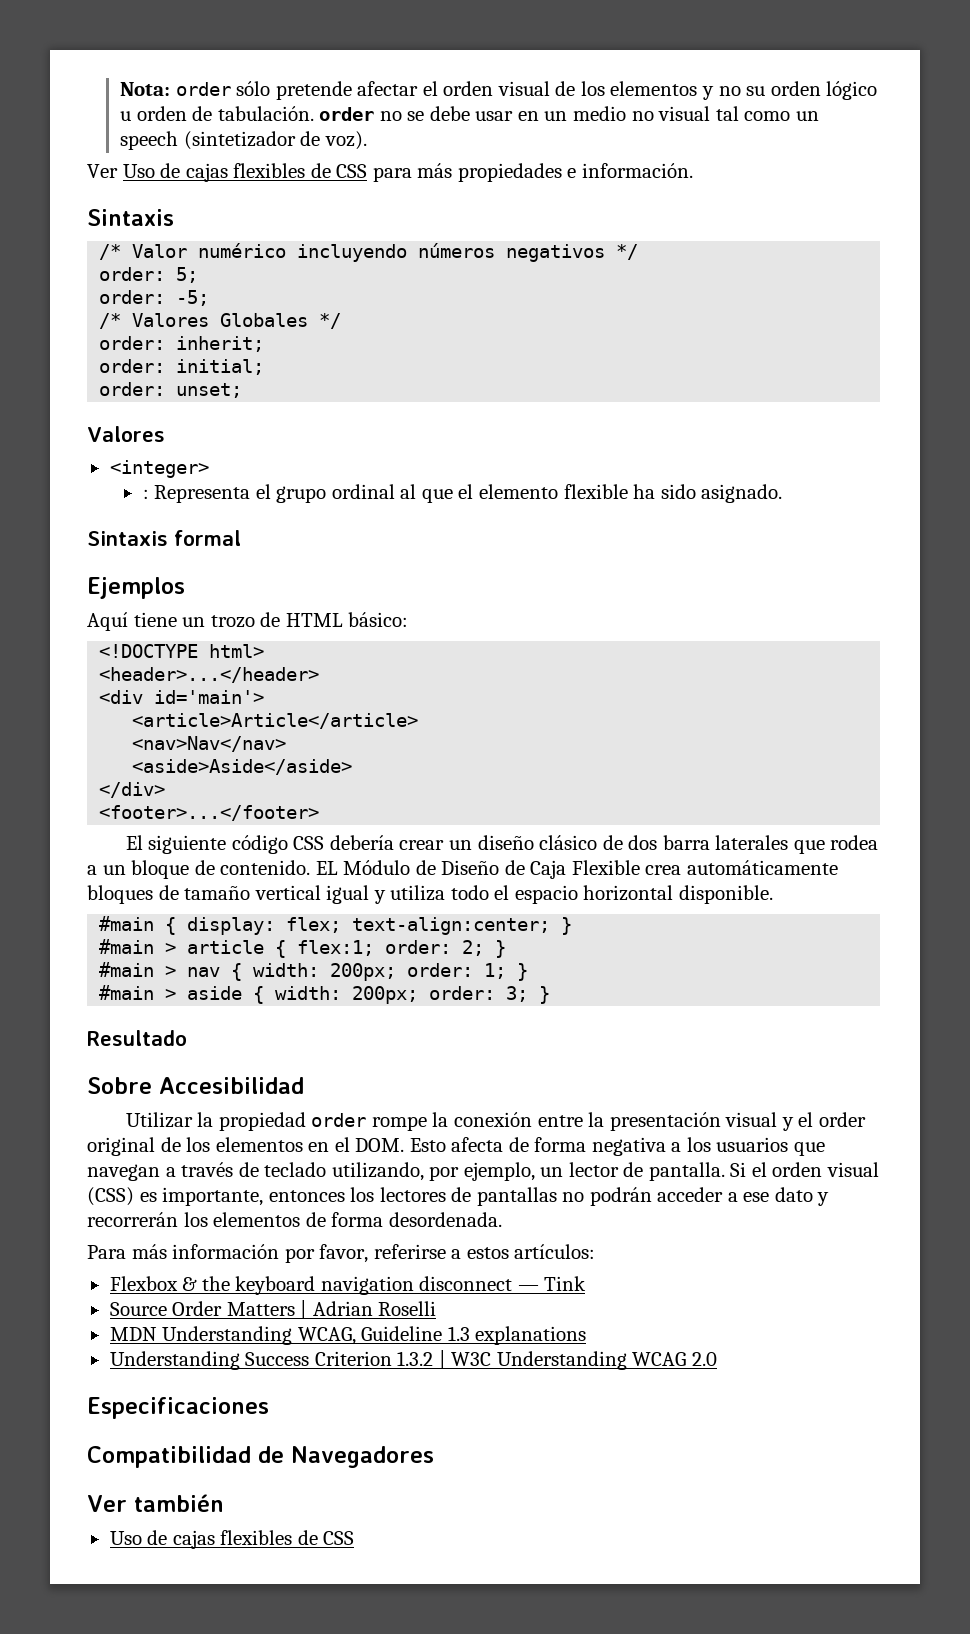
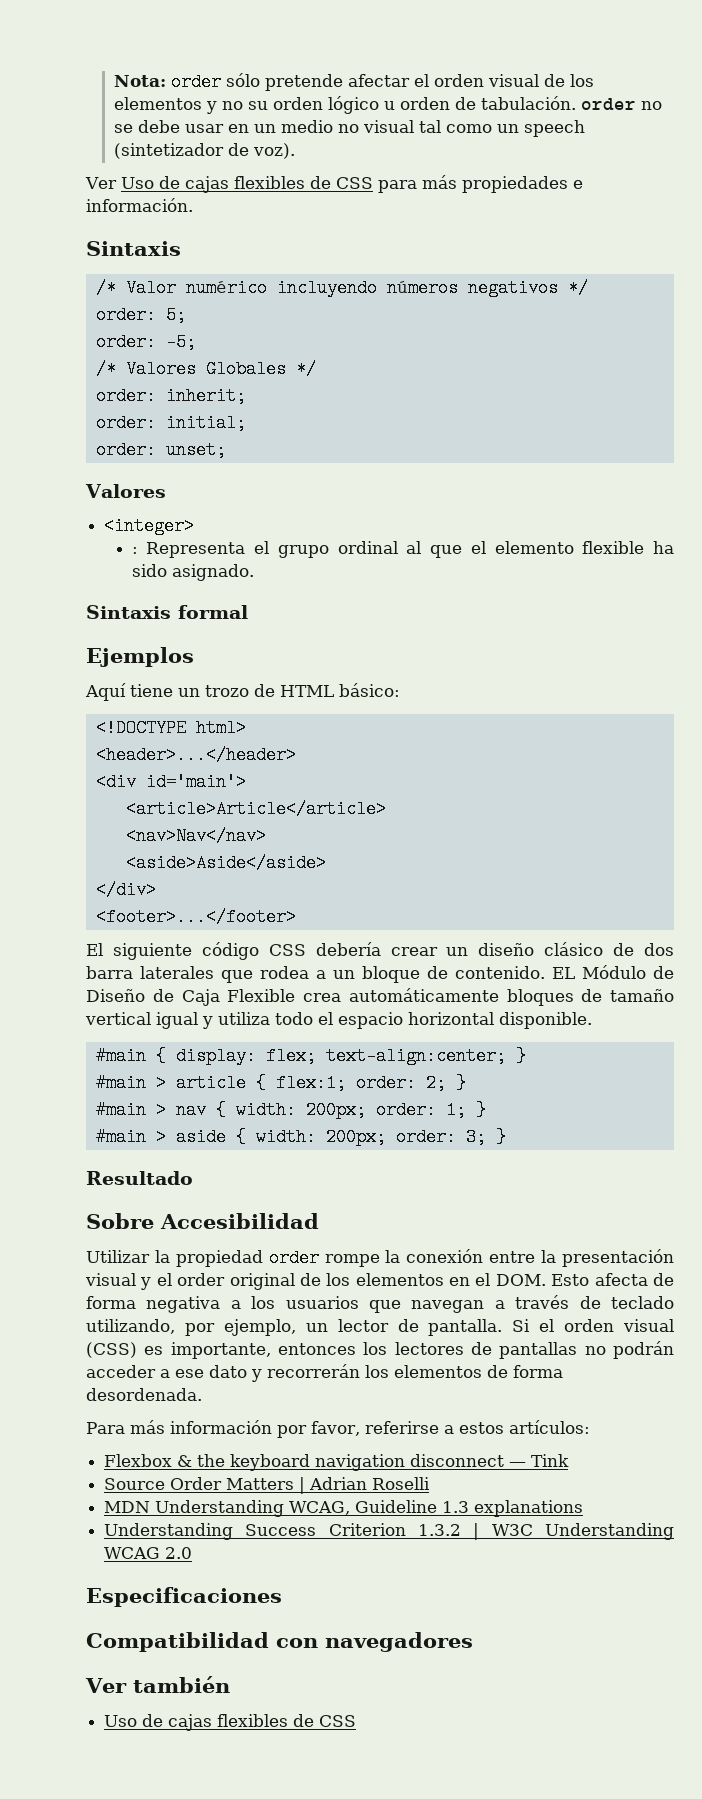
- Compatibilidad de Navegadores
+ Compatibilidad con navegadores

